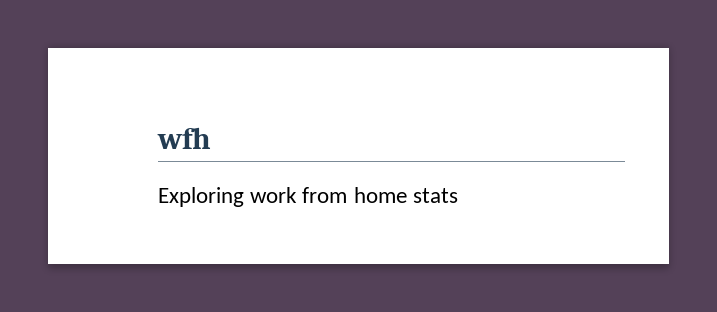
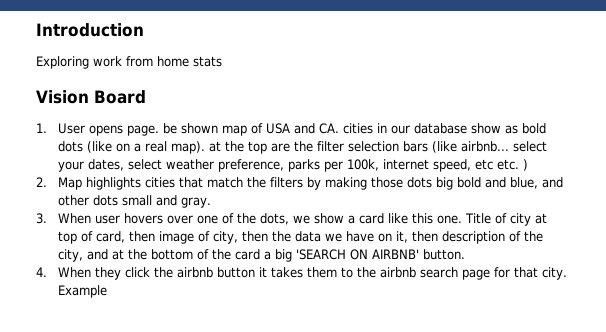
- wfh
+ Introduction
+ Vision Board
+ 1. User opens page. be shown map of USA and CA. cities in our database show as bold dots (like on a real map). at the top are the filter selection bars (like airbnb... select your dates, select weather preference, parks per 100k, internet speed, etc etc. )
+ 2. Map highlights cities that match the filters by making those dots big bold and blue, and other dots small and gray.
+ 3. When user hovers over one of the dots, we show a card like this one. Title of city at top of card, then image of city, then the data we have on it, then description of the city, and at the bottom of the card a big 'SEARCH ON AIRBNB' button.
+ 4. When they click the airbnb button it takes them to the airbnb search page for that city. Example

